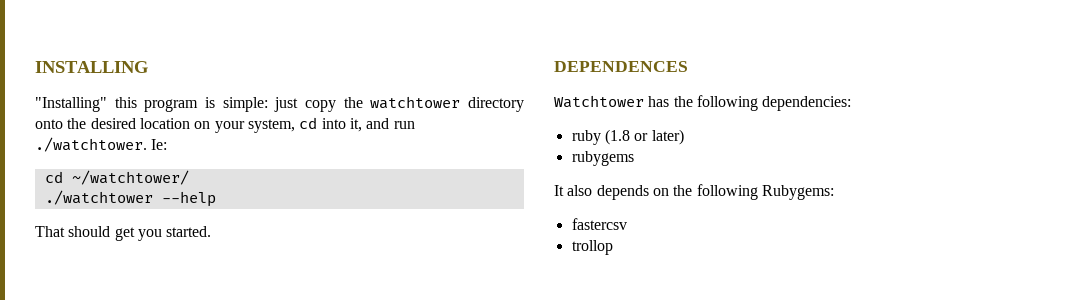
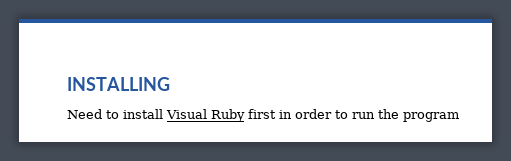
- "Installing" this program is simple: just copy the watchtower directory onto the desired location on your system, cd into it, and run ./watchtower. Ie:
- cd ~/watchtower/
- ./watchtower --help
- That should get you started.
- DEPENDENCES
- Watchtower has the following dependencies:
- ruby (1.8 or later)
- rubygems
- It also depends on the following Rubygems:
- fastercsv
- trollop
+ Need to install Visual Ruby first in order to run the program

